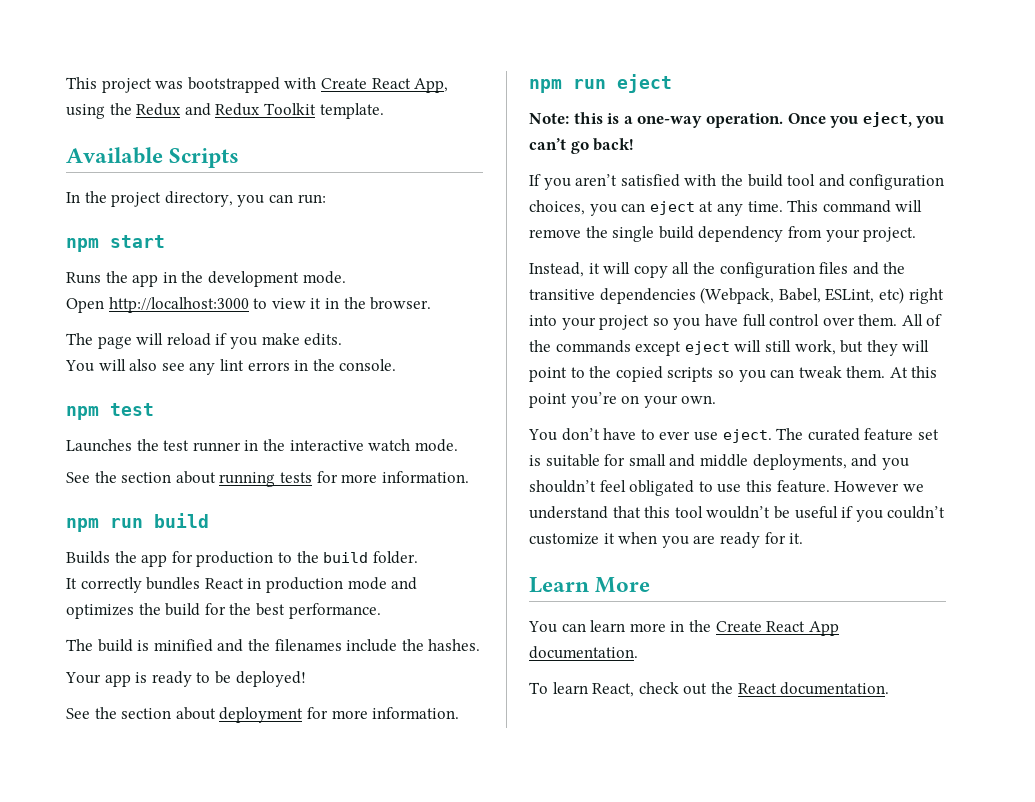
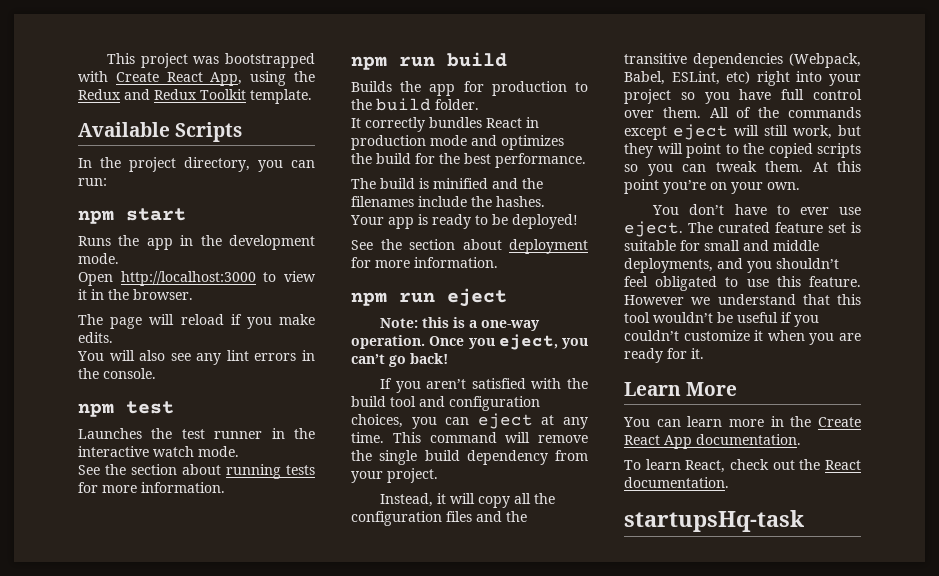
+ startupsHq-task

